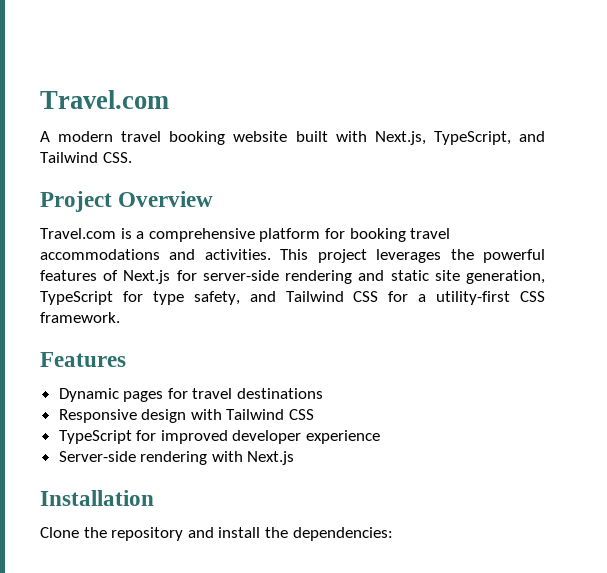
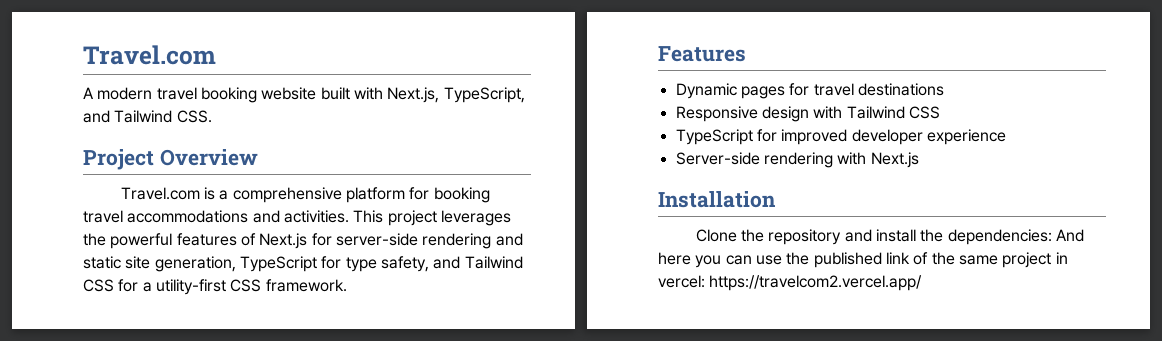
- Clone the repository and install the dependencies:
+ Clone the repository and install the dependencies: And here you can use the published link of the same project in vercel: https://travelcom2.vercel.app/

